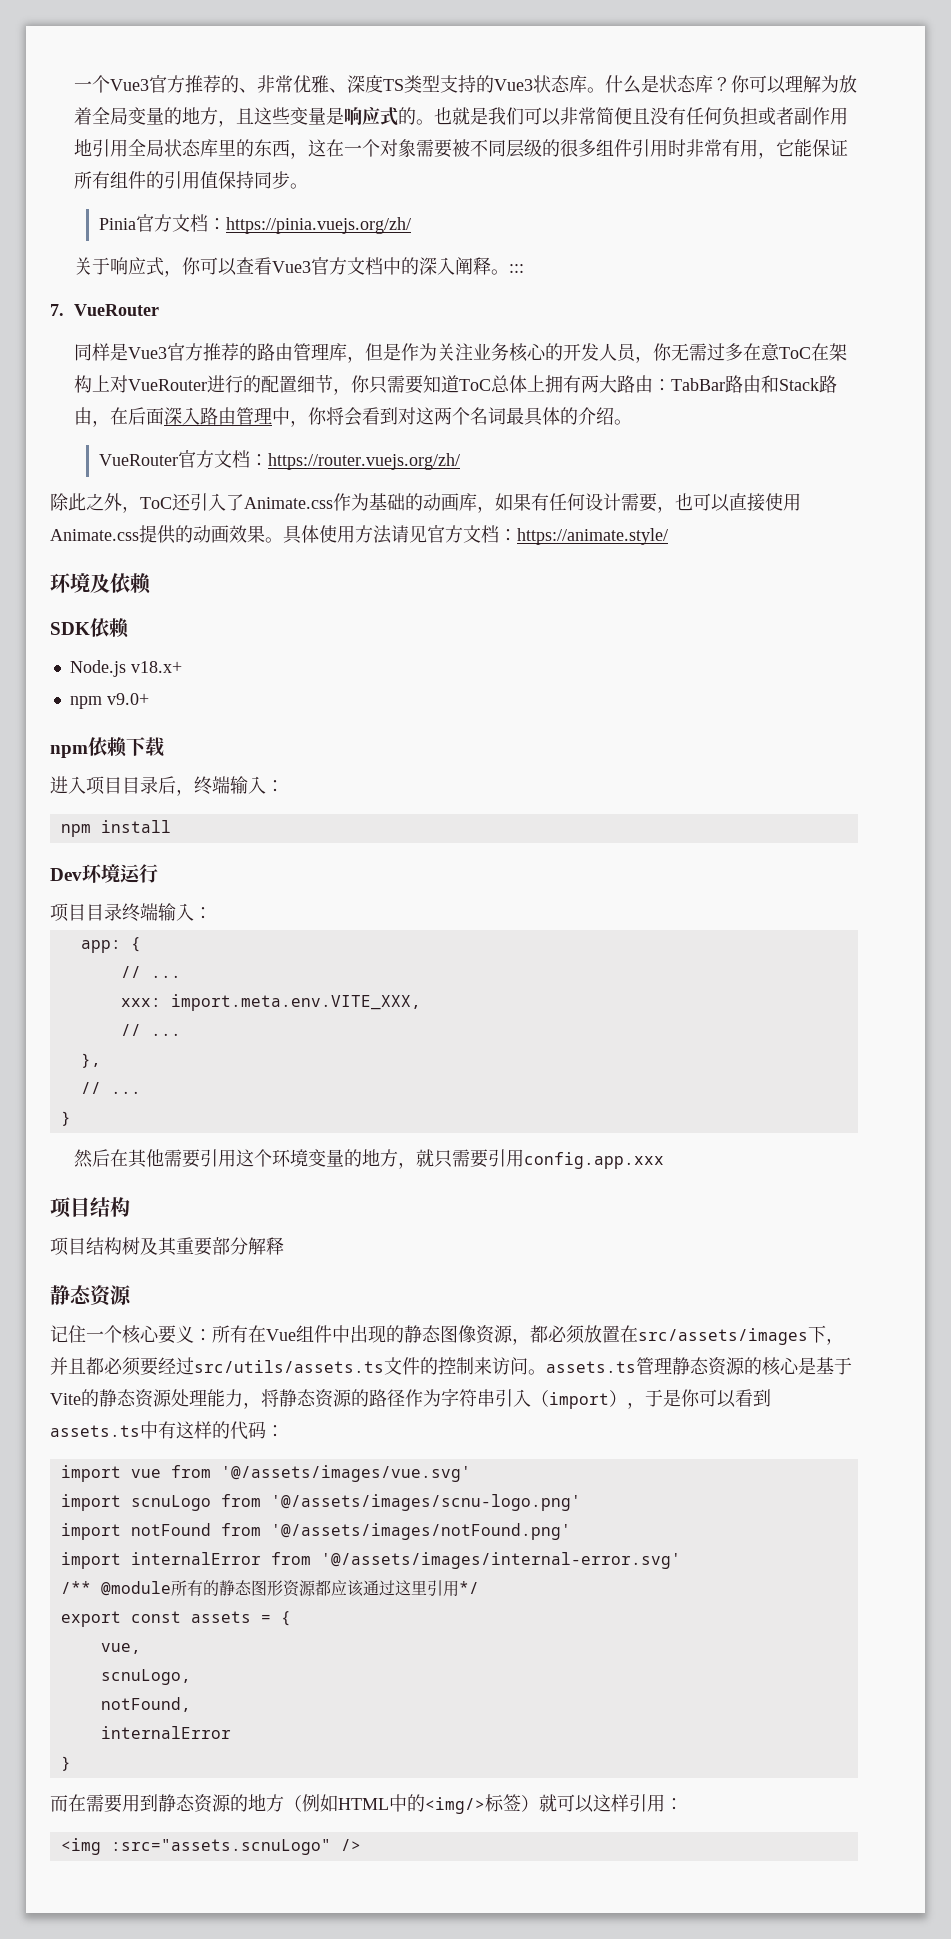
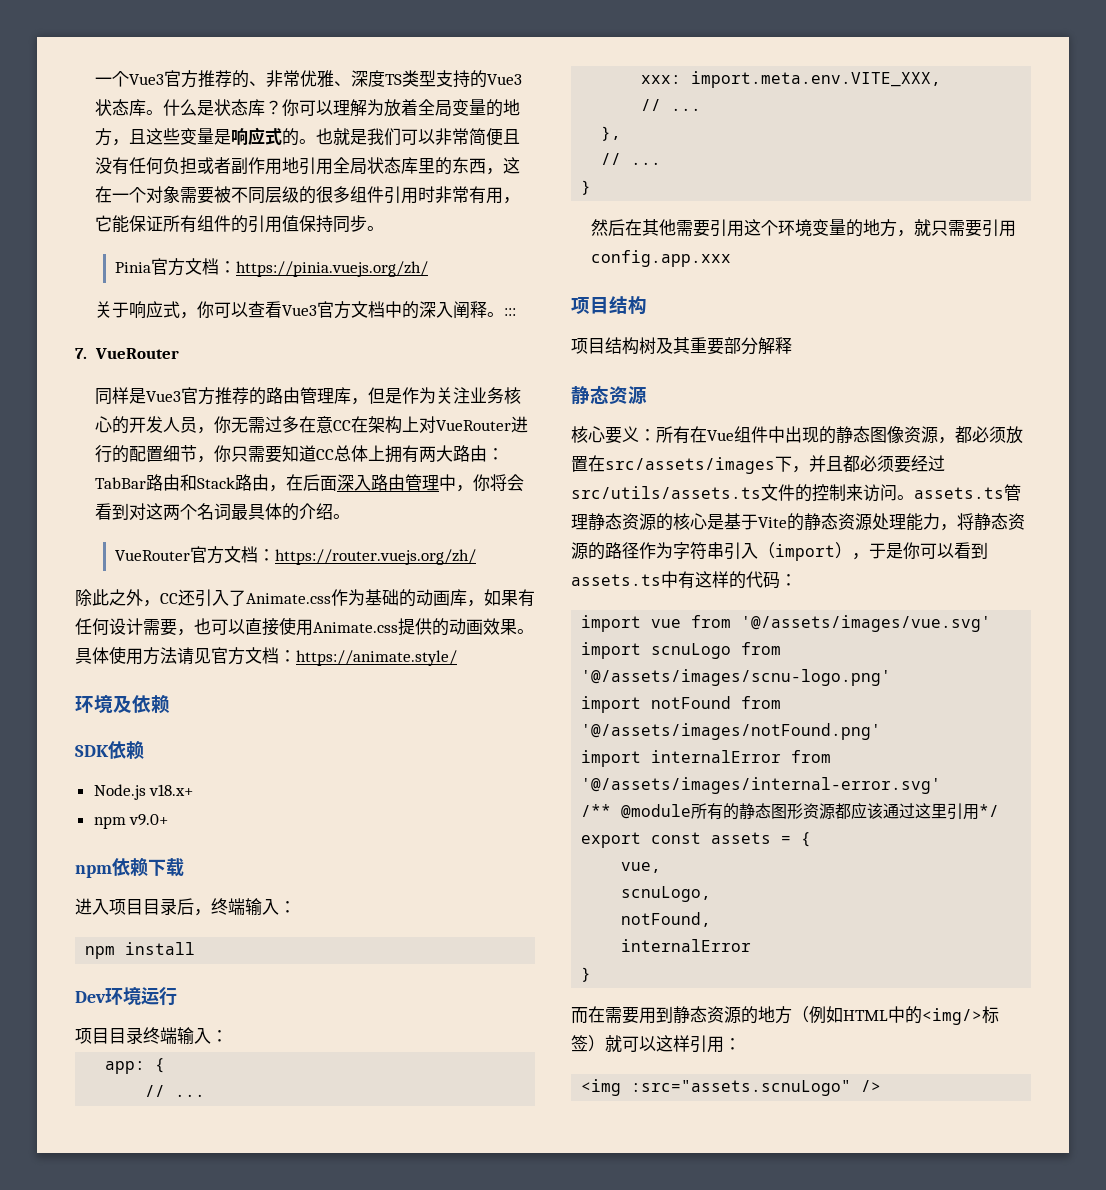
- 同样是Vue3官方推荐的路由管理库，但是作为关注业务核心的开发人员，你无需过多在意ToC在架构上对VueRouter进行的配置细节，你只需要知道ToC总体上拥有两大路由：TabBar路由和Stack路由，在后面深入路由管理中，你将会看到对这两个名词最具体的介绍。
+ 同样是Vue3官方推荐的路由管理库，但是作为关注业务核心的开发人员，你无需过多在意CC在架构上对VueRouter进行的配置细节，你只需要知道CC总体上拥有两大路由：TabBar路由和Stack路由，在后面深入路由管理中，你将会看到对这两个名词最具体的介绍。
- 除此之外，ToC还引入了Animate.css作为基础的动画库，如果有任何设计需要，也可以直接使用Animate.css提供的动画效果。
+ 除此之外，CC还引入了Animate.css作为基础的动画库，如果有任何设计需要，也可以直接使用Animate.css提供的动画效果。
- 记住一个核心要义：所有在Vue组件中出现的静态图像资源，都必须放置在src/assets/images下，并且都必须要经过src/utils/assets.ts文件的控制来访问。assets.ts管理静态资源的核心是基于Vite的静态资源处理能力，将静态资源的路径作为字符串引入（import），于是你可以看到assets.ts中有这样的代码：
+ 核心要义：所有在Vue组件中出现的静态图像资源，都必须放置在src/assets/images下，并且都必须要经过src/utils/assets.ts文件的控制来访问。assets.ts管理静态资源的核心是基于Vite的静态资源处理能力，将静态资源的路径作为字符串引入（import），于是你可以看到assets.ts中有这样的代码：

